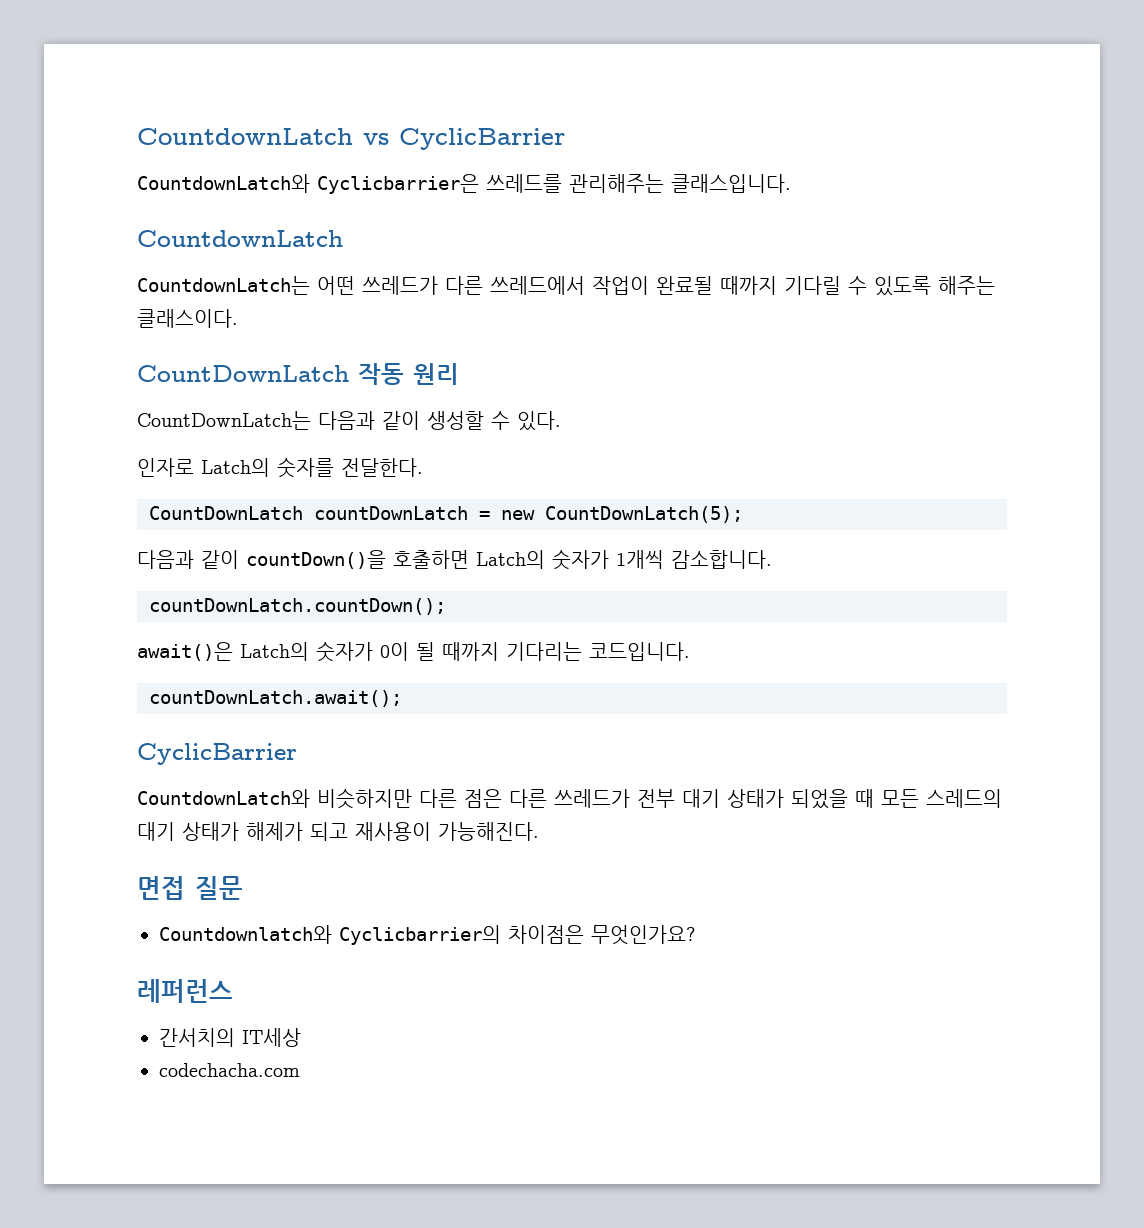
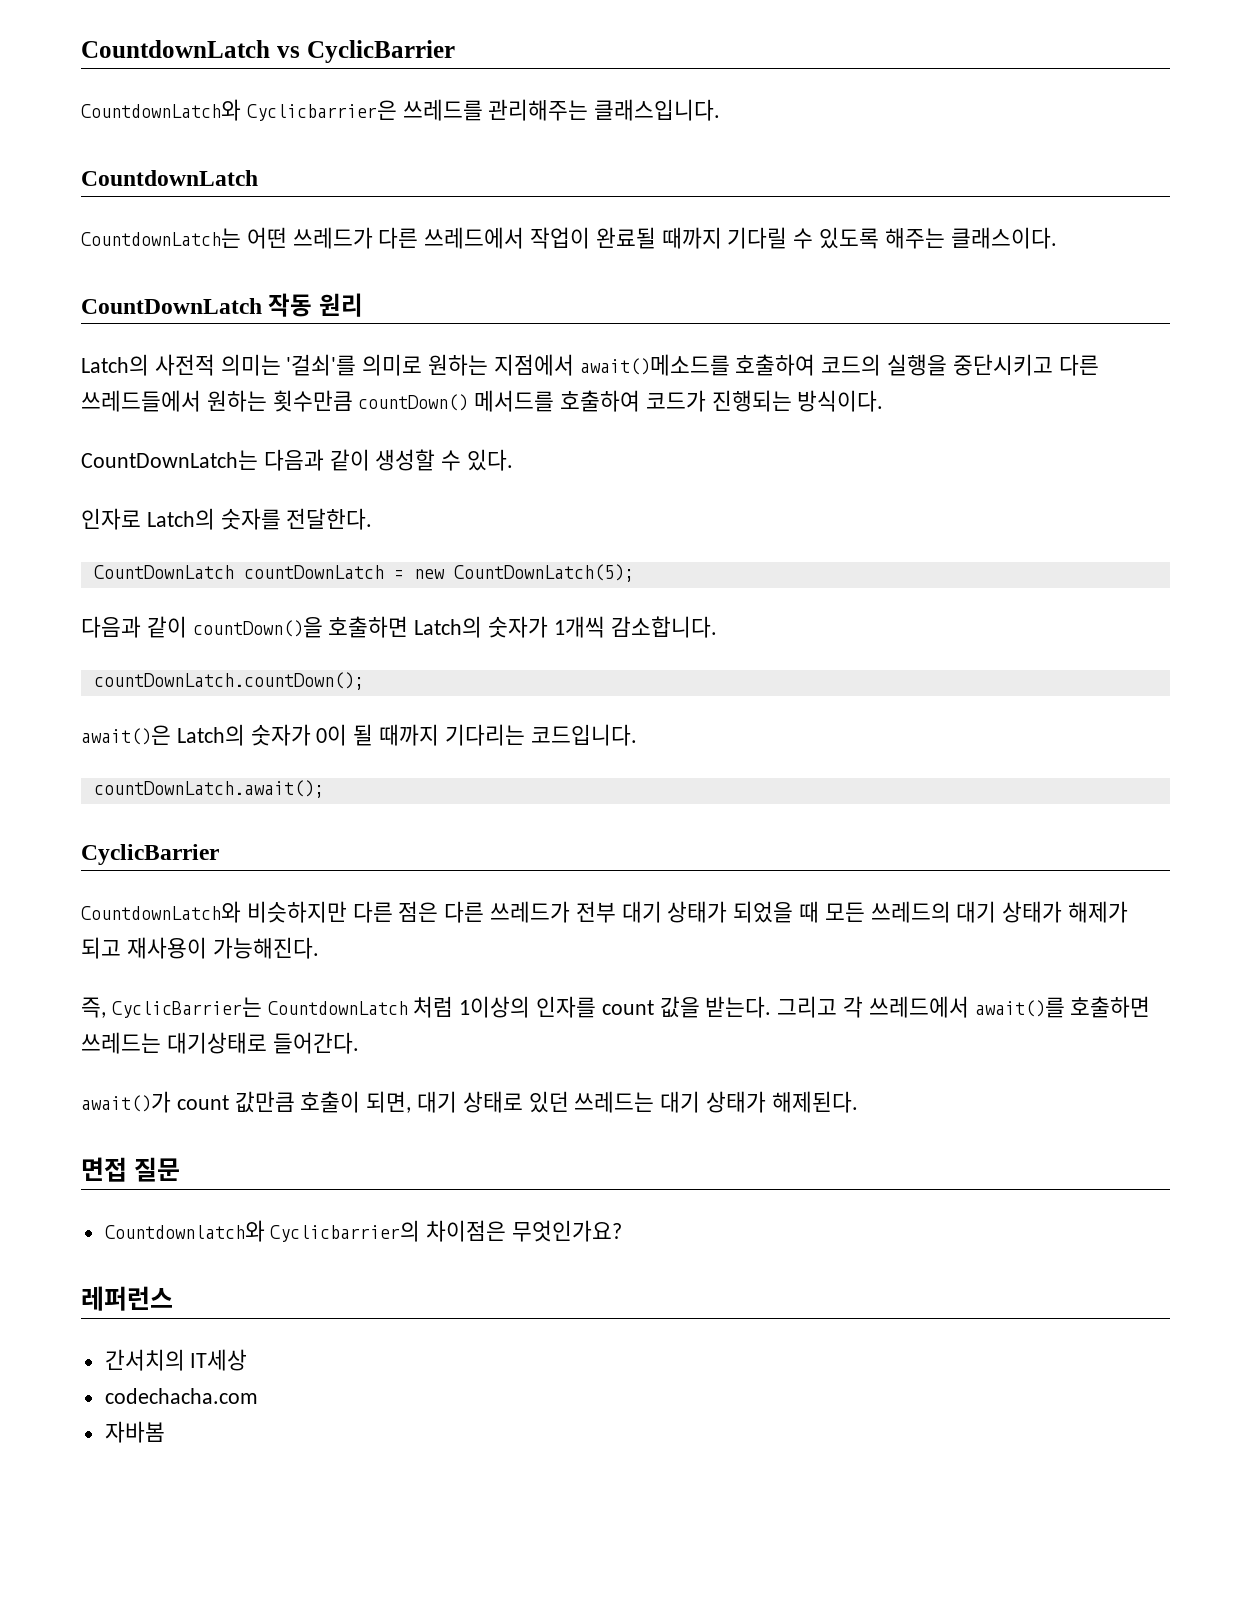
+ Latch의 사전적 의미는 '걸쇠'를 의미로 원하는 지점에서 await()메소드를 호출하여 코드의 실행을 중단시키고 다른 쓰레드들에서 원하는 횟수만큼 countDown() 메서드를 호출하여 코드가 진행되는 방식이다.
- CountdownLatch와 비슷하지만 다른 점은 다른 쓰레드가 전부 대기 상태가 되었을 때 모든 스레드의 대기 상태가 해제가 되고 재사용이 가능해진다.
+ CountdownLatch와 비슷하지만 다른 점은 다른 쓰레드가 전부 대기 상태가 되었을 때 모든 쓰레드의 대기 상태가 해제가 되고 재사용이 가능해진다.
+ 즉, CyclicBarrier는 CountdownLatch 처럼 1이상의 인자를 count 값을 받는다. 그리고 각 쓰레드에서 await()를 호출하면 쓰레드는 대기상태로 들어간다.
+ await()가 count 값만큼 호출이 되면, 대기 상태로 있던 쓰레드는 대기 상태가 해제된다.
+ 자바봄

